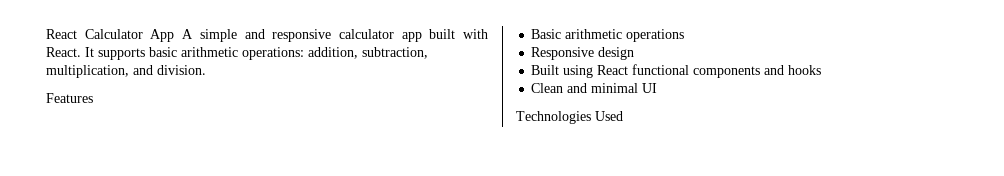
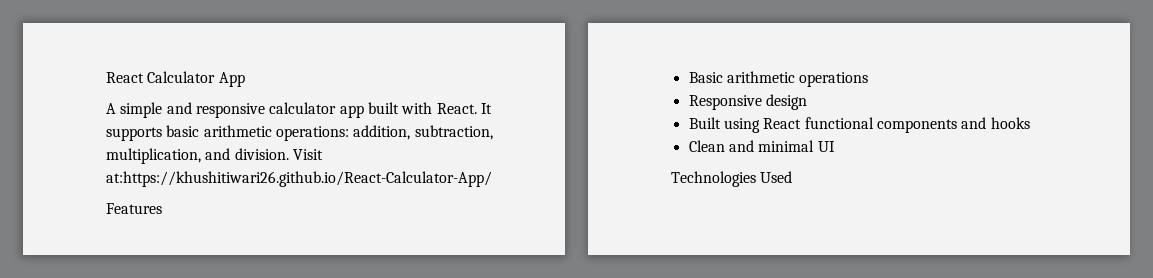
- React Calculator App A simple and responsive calculator app built with React.
+ React Calculator App
+ A simple and responsive calculator app built with React.
+ Visit at:https://khushitiwari26.github.io/React-Calculator-App/

